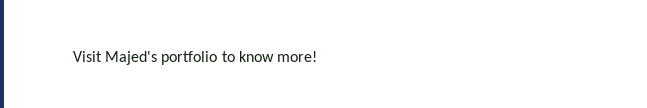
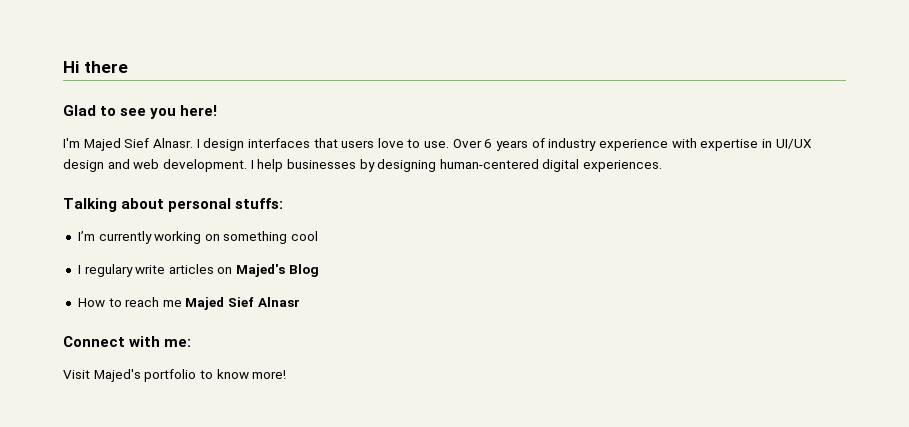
+ Hi there
+ Glad to see you here!
+ I'm Majed Sief Alnasr. I design interfaces that users love to use. Over 6 years of industry experience with expertise in UI/UX design and web development. I help businesses by designing human-centered digital experiences.
+ Talking about personal stuffs:
+ I’m currently working on something cool
+ I regulary write articles on Majed's Blog
+ How to reach me Majed Sief Alnasr
+ Connect with me:

